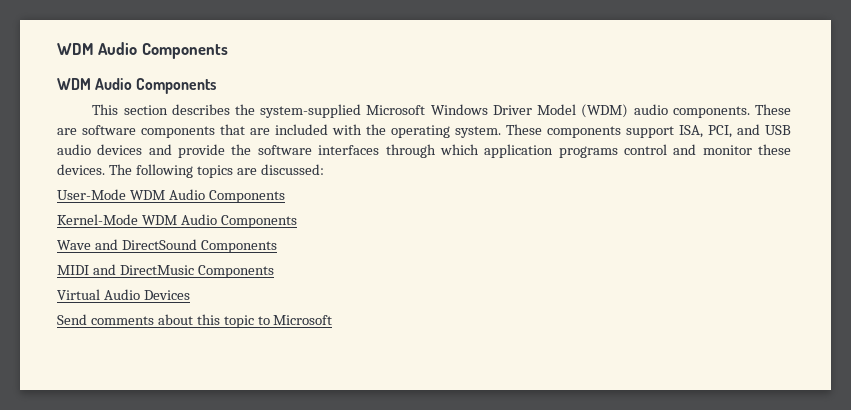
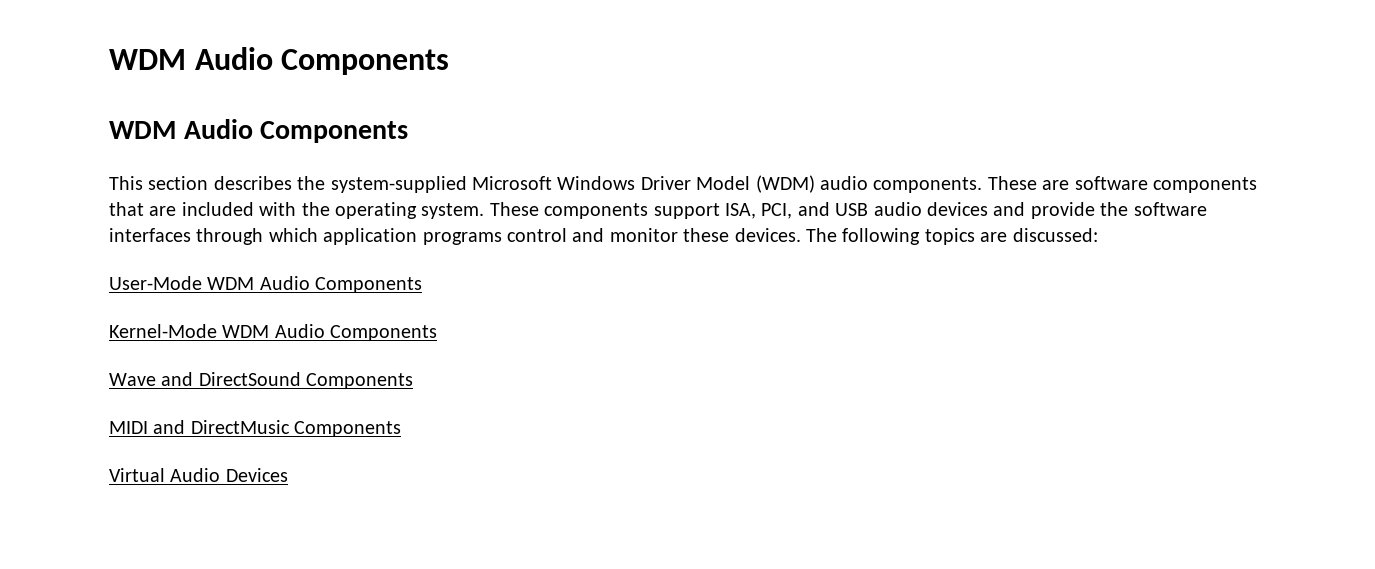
- Send comments about this topic to Microsoft

